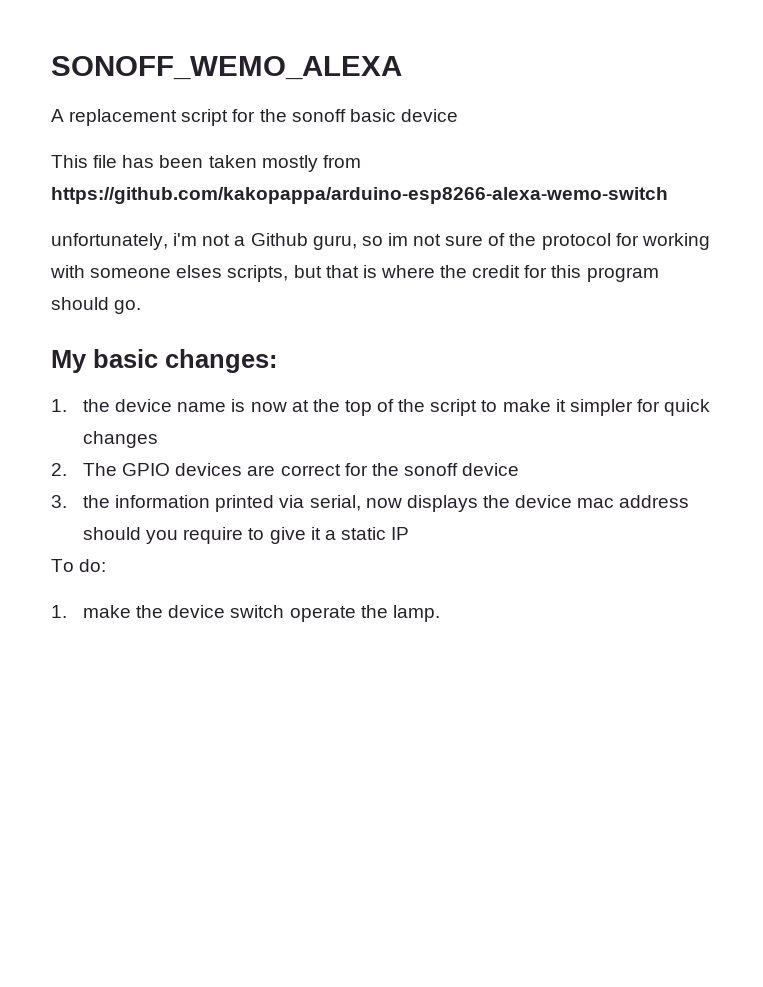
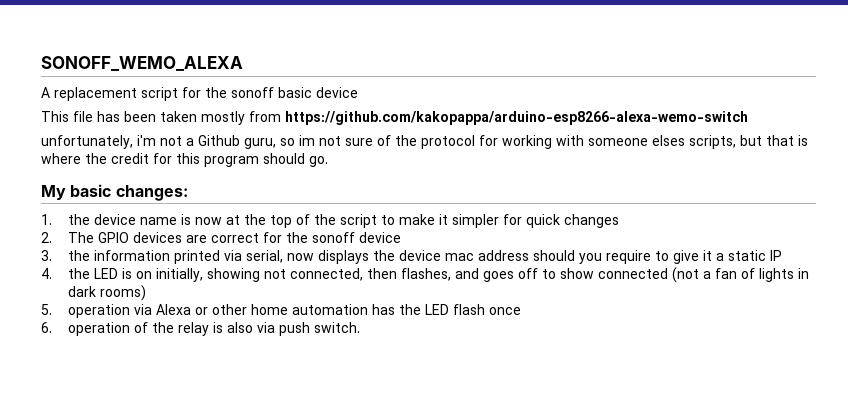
- To do:
- 1. make the device switch operate the lamp.
+ 4. the LED is on initially, showing not connected, then flashes, and goes off to show connected (not a fan of lights in dark rooms)
+ 5. operation via Alexa or other home automation has the LED flash once
+ 6. operation of the relay is also via push switch.

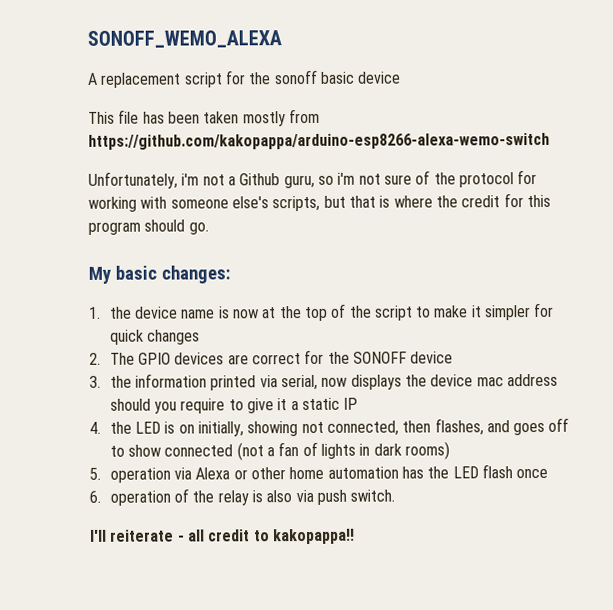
- unfortunately, i'm not a Github guru, so im not sure of the protocol for working with someone elses scripts, but that is where the credit for this program should go.
+ Unfortunately, i'm not a Github guru, so i'm not sure of the protocol for working with someone else's scripts, but that is where the credit for this program should go.
- 2. The GPIO devices are correct for the sonoff device
+ 2. The GPIO devices are correct for the SONOFF device
+ I'll reiterate - all credit to kakopappa!!

